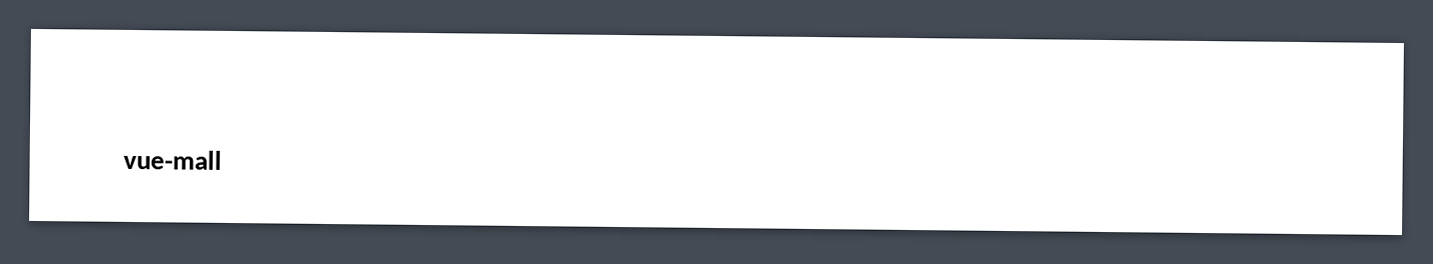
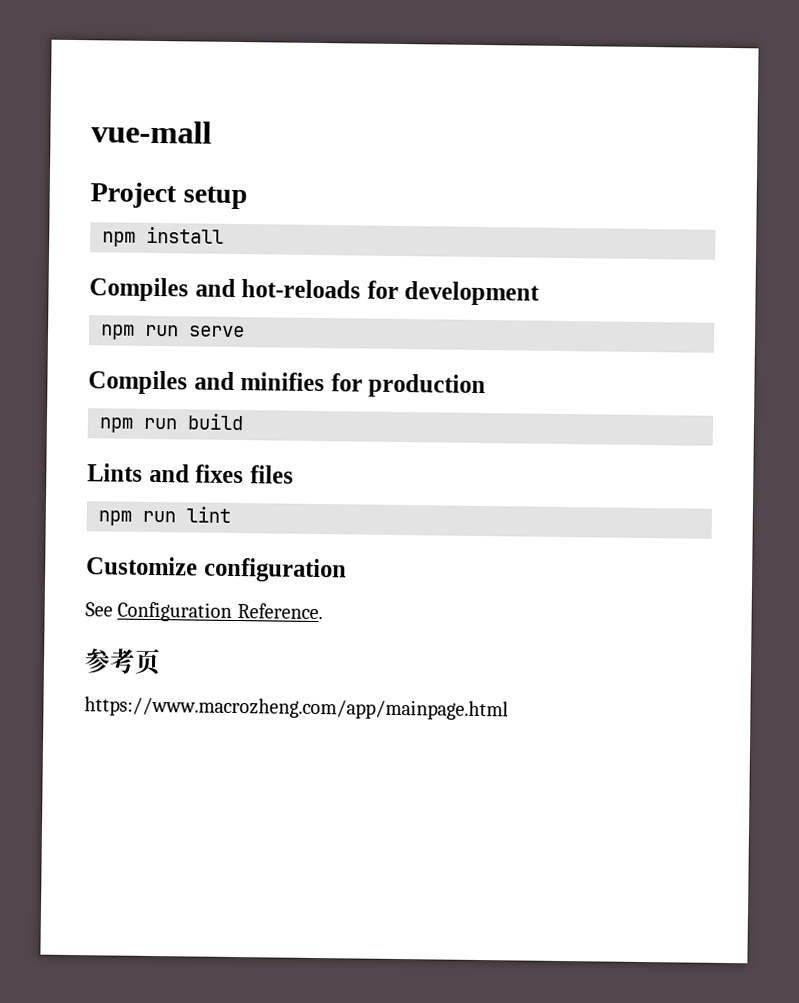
+ Project setup
+ npm install
+ Compiles and hot-reloads for development
+ npm run serve
+ Compiles and minifies for production
+ npm run build
+ Lints and fixes files
+ npm run lint
+ Customize configuration
+ See Configuration Reference.
+ 参考页
+ https://www.macrozheng.com/app/mainpage.html

